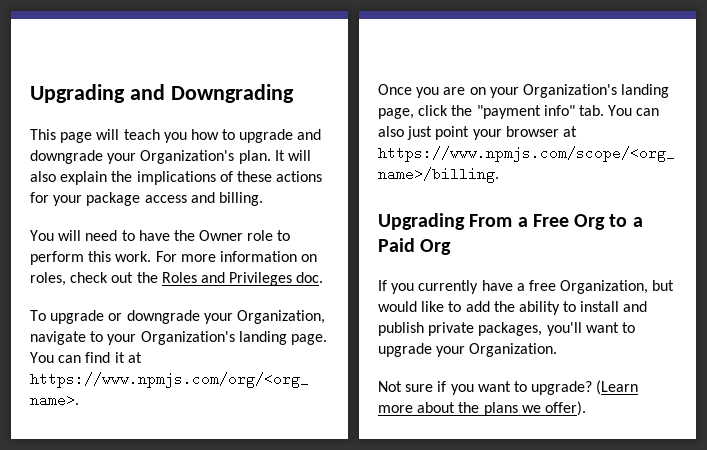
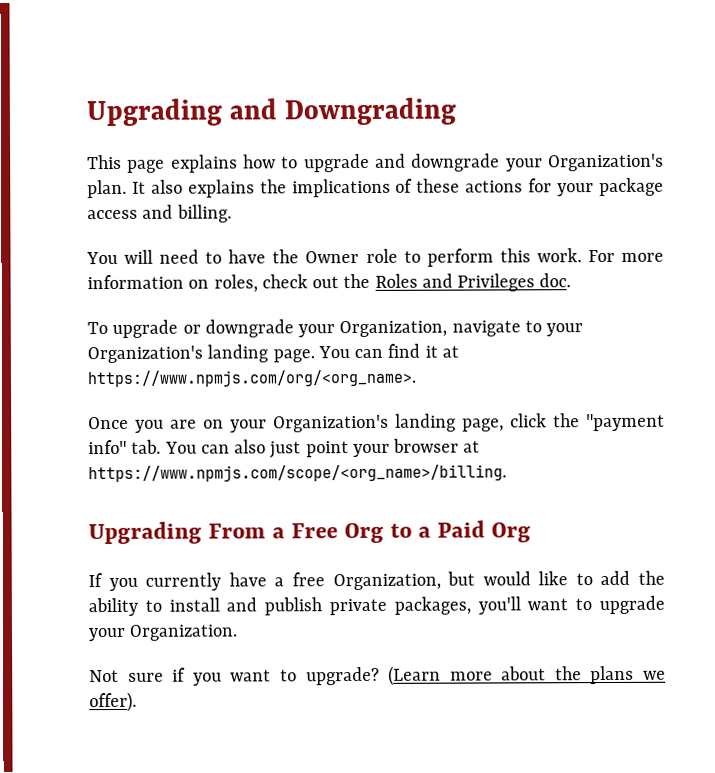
- This page will teach you how to upgrade and downgrade your Organization's plan.
+ This page explains how to upgrade and downgrade your Organization's plan.
- It will also explain the implications of these actions for your package access and billing.
+ It also explains the implications of these actions for your package access and billing.

